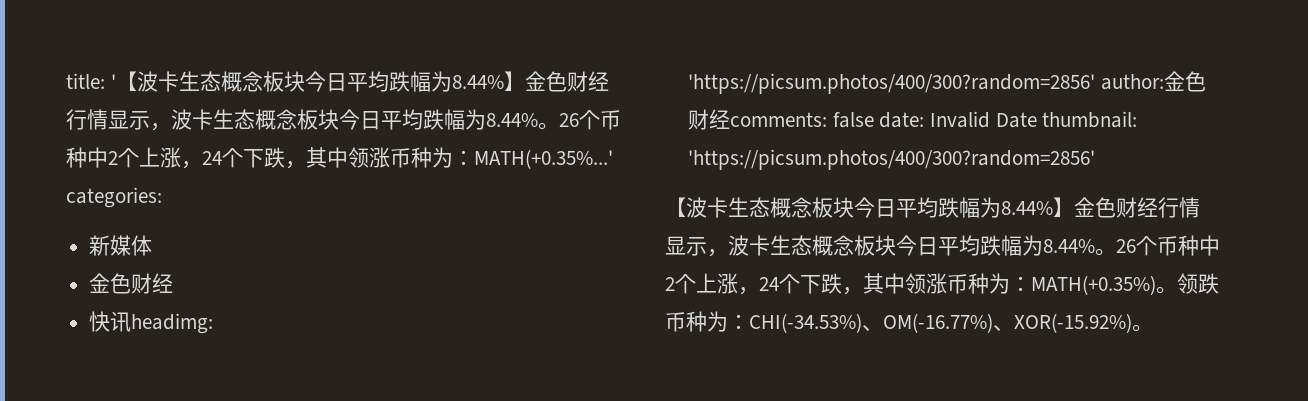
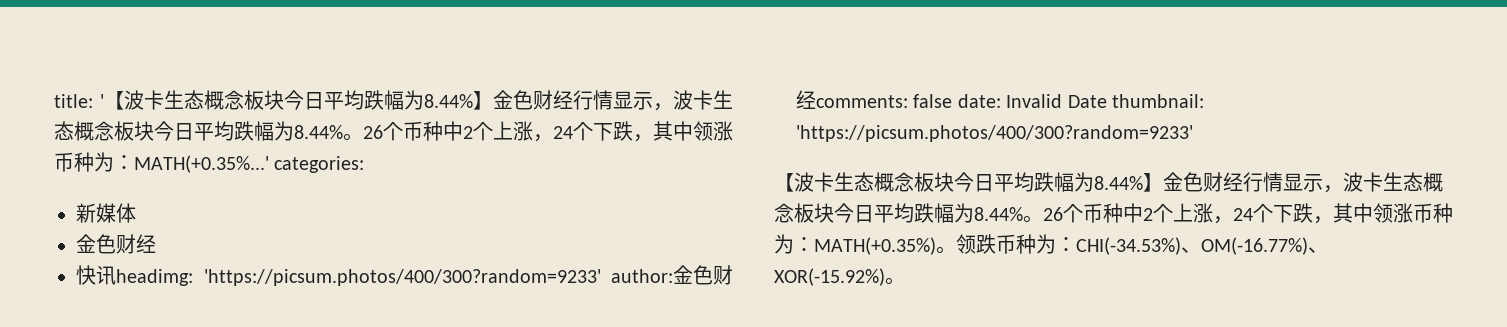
- 快讯headimg: 'https://picsum.photos/400/300?random=2856' author:金色财经comments: false date: Invalid Date thumbnail: 'https://picsum.photos/400/300?random=2856'
+ 快讯headimg: 'https://picsum.photos/400/300?random=9233' author:金色财经comments: false date: Invalid Date thumbnail: 'https://picsum.photos/400/300?random=9233'

